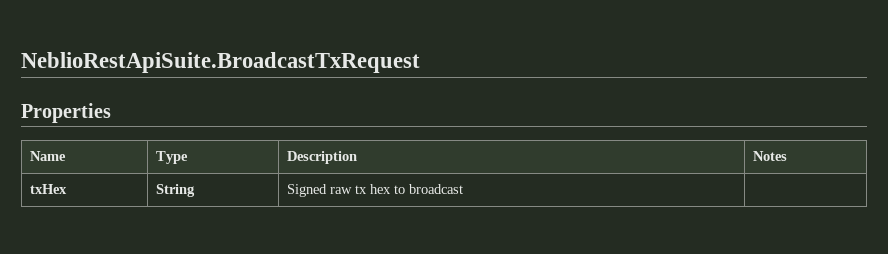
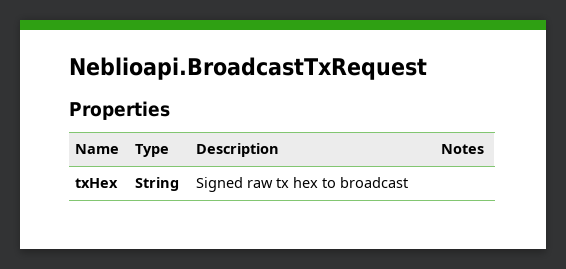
- NeblioRestApiSuite.BroadcastTxRequest
+ Neblioapi.BroadcastTxRequest

